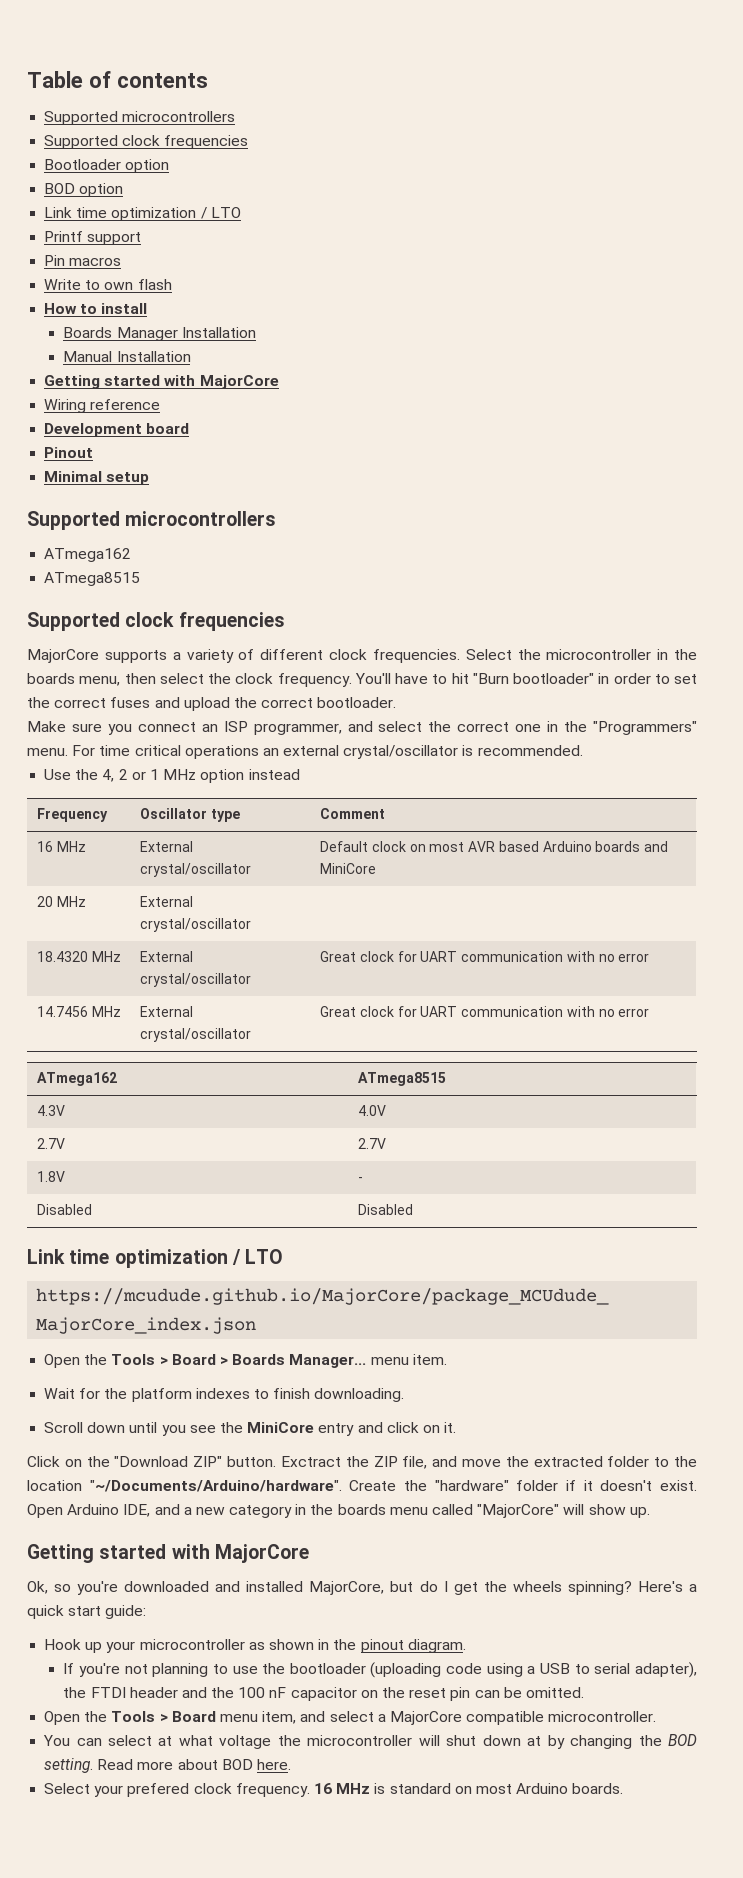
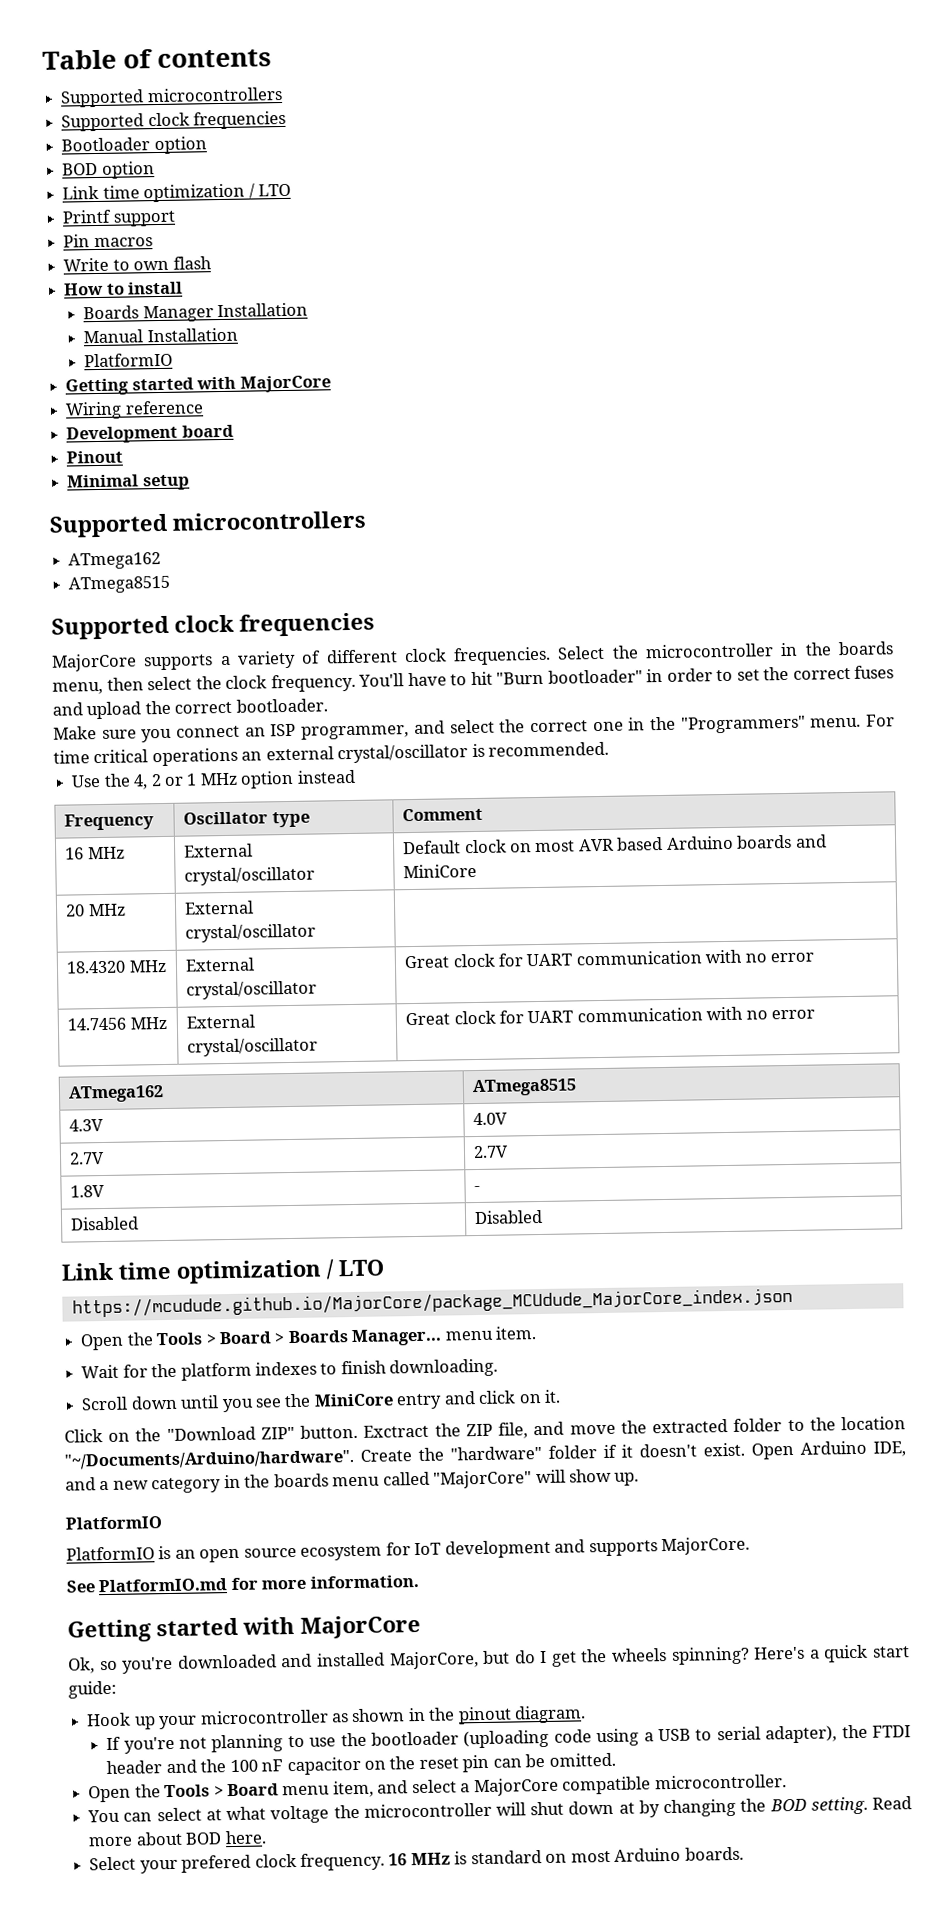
  Manual Installation
+ PlatformIO
  Open Arduino IDE, and a new category in the boards menu called "MajorCore" will show up.
+ PlatformIO
+ PlatformIO is an open source ecosystem for IoT development and supports MajorCore.
+ See PlatformIO.md for more information.

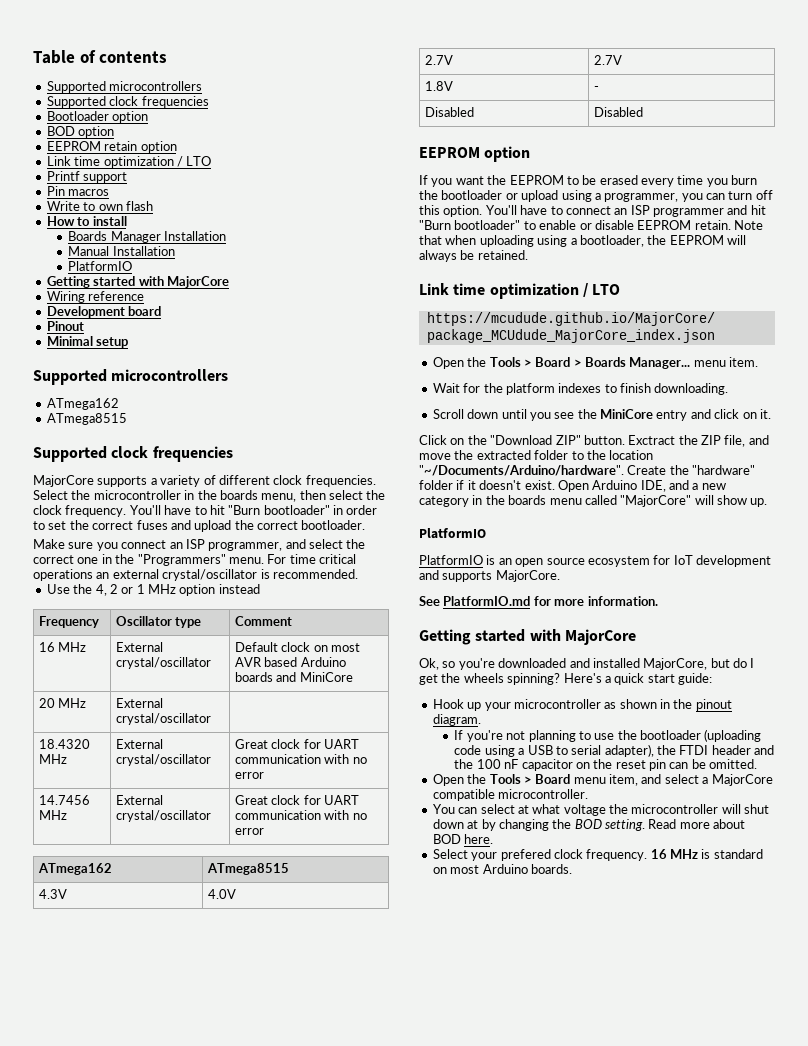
+ EEPROM retain option
+ EEPROM option
+ If you want the EEPROM to be erased every time you burn the bootloader or upload using a programmer, you can turn off this option. You'll have to connect an ISP programmer and hit "Burn bootloader" to enable or disable EEPROM retain. Note that when uploading using a bootloader, the EEPROM will always be retained.

